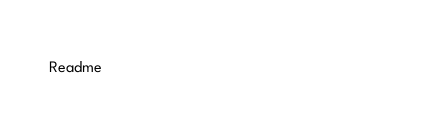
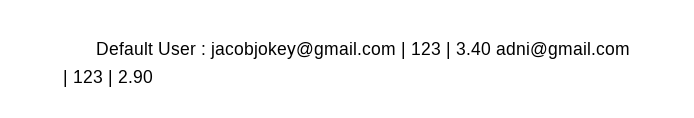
- Readme
+ Default User : jacobjokey@gmail.com | 123 | 3.40 adni@gmail.com | 123 | 2.90

